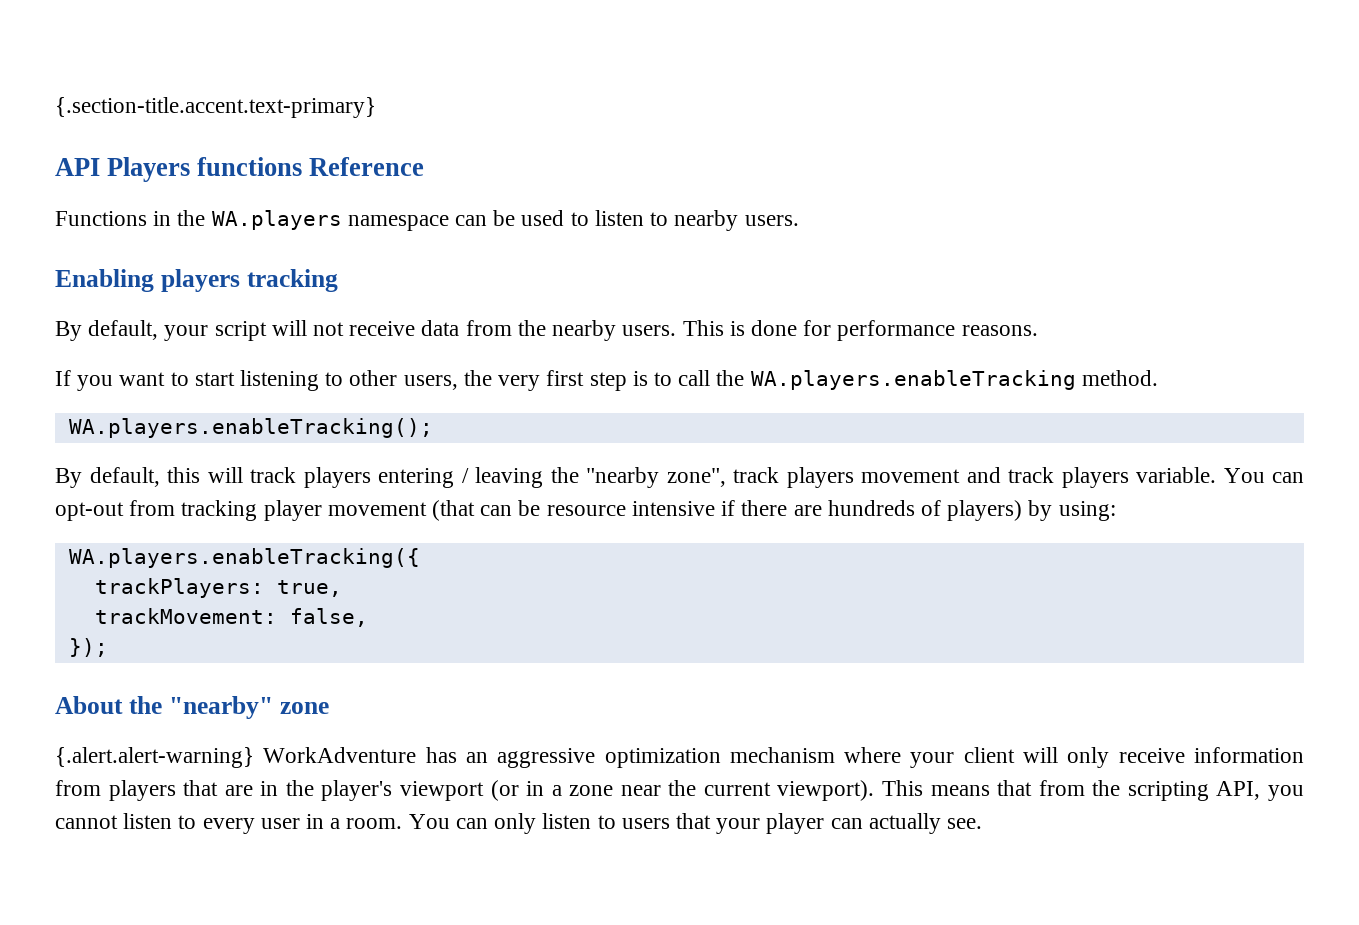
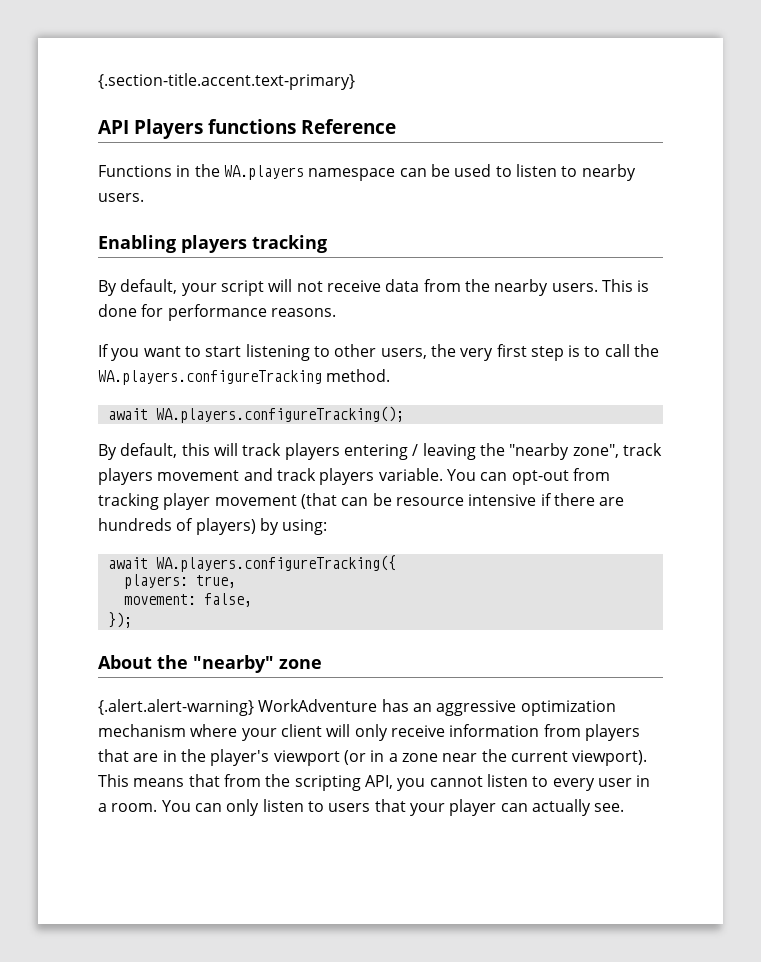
- If you want to start listening to other users, the very first step is to call the WA.players.enableTracking method.
+ If you want to start listening to other users, the very first step is to call the WA.players.configureTracking method.
- WA.players.enableTracking();
+ await WA.players.configureTracking();
- WA.players.enableTracking({
- trackPlayers: true,
+ await WA.players.configureTracking({
+ players: true,
- trackMovement: false,
+ movement: false,

